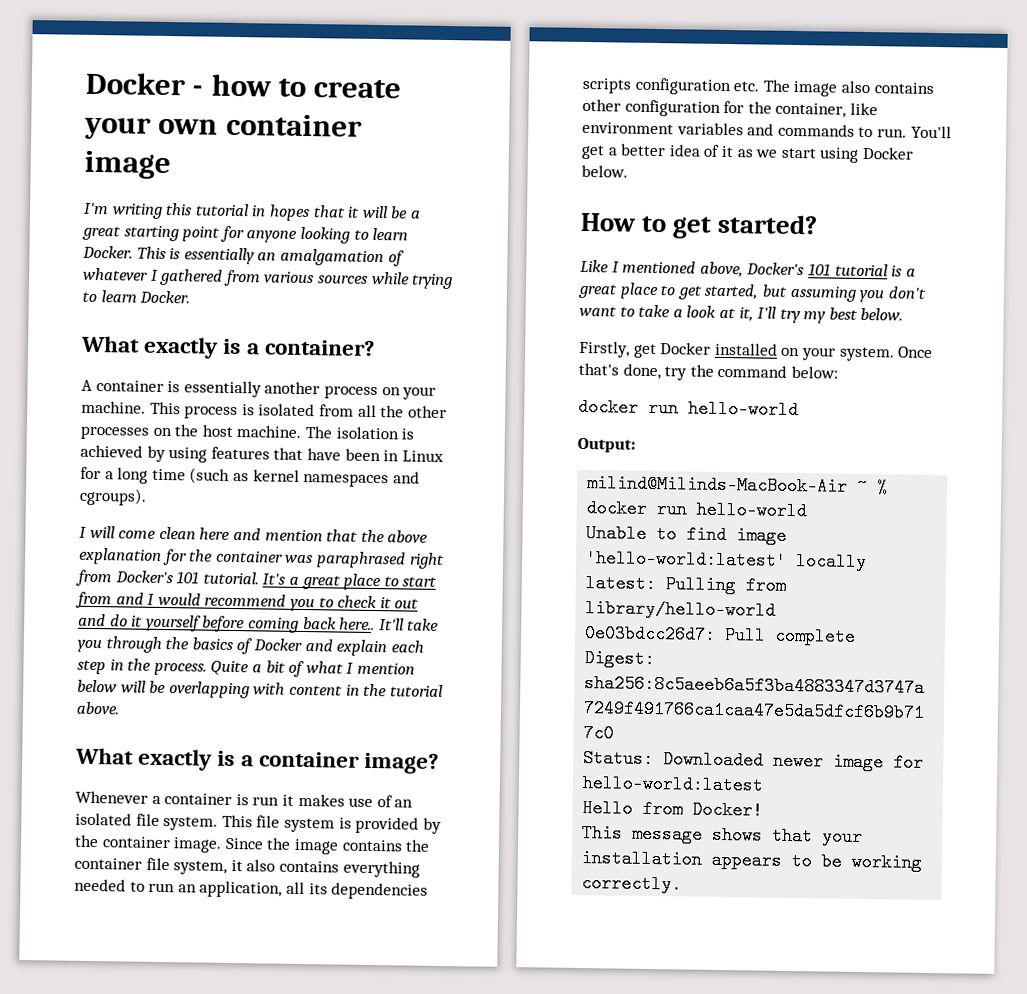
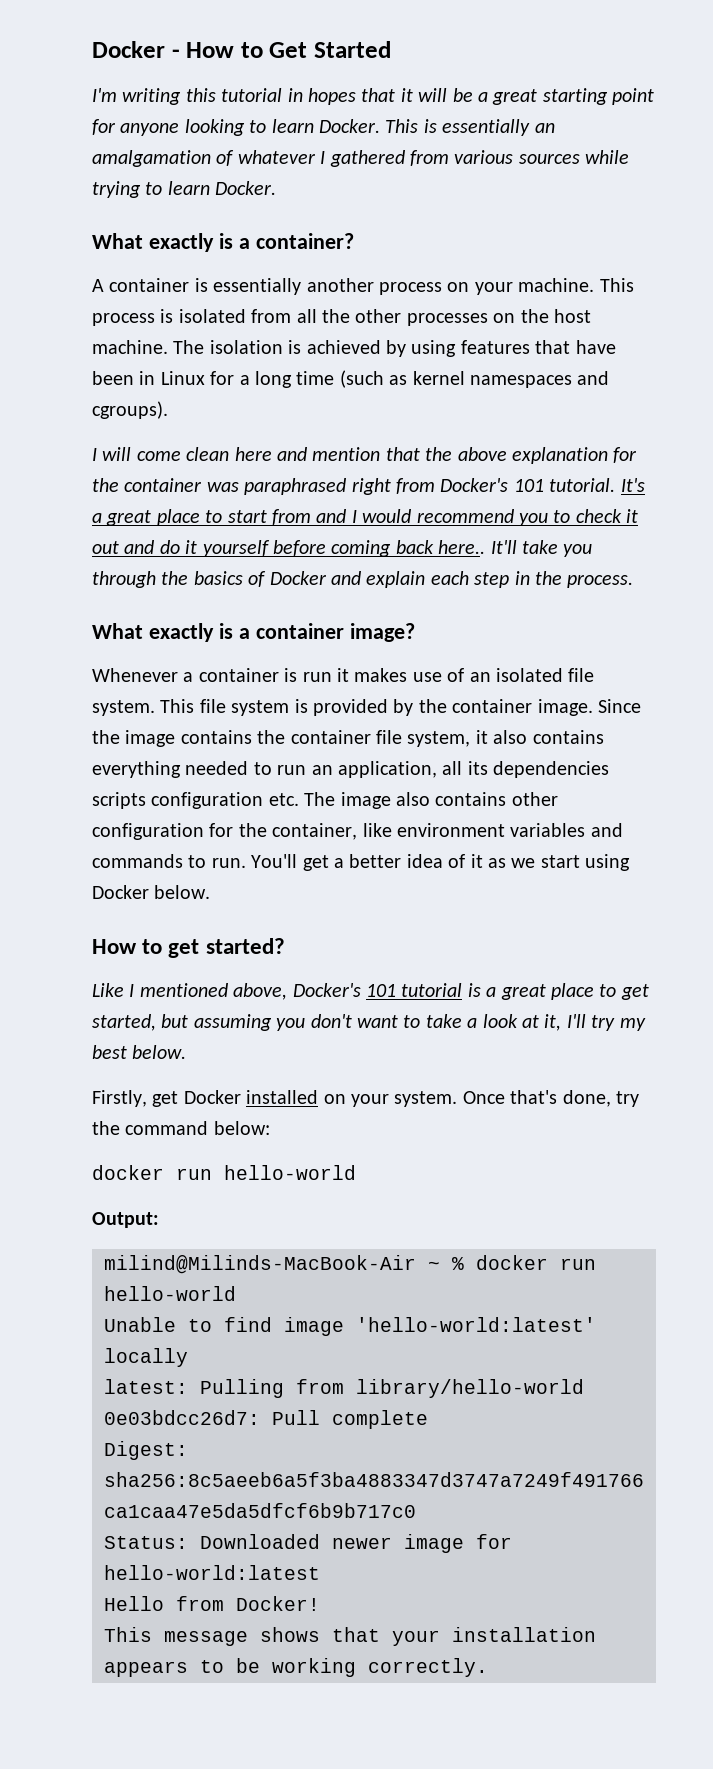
- Docker - how to create your own container image
+ Docker - How to Get Started
- Quite a bit of what I mention below will be overlapping with content in the tutorial above.

